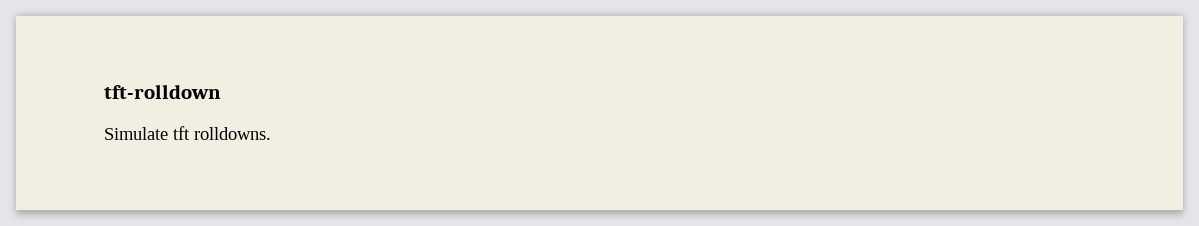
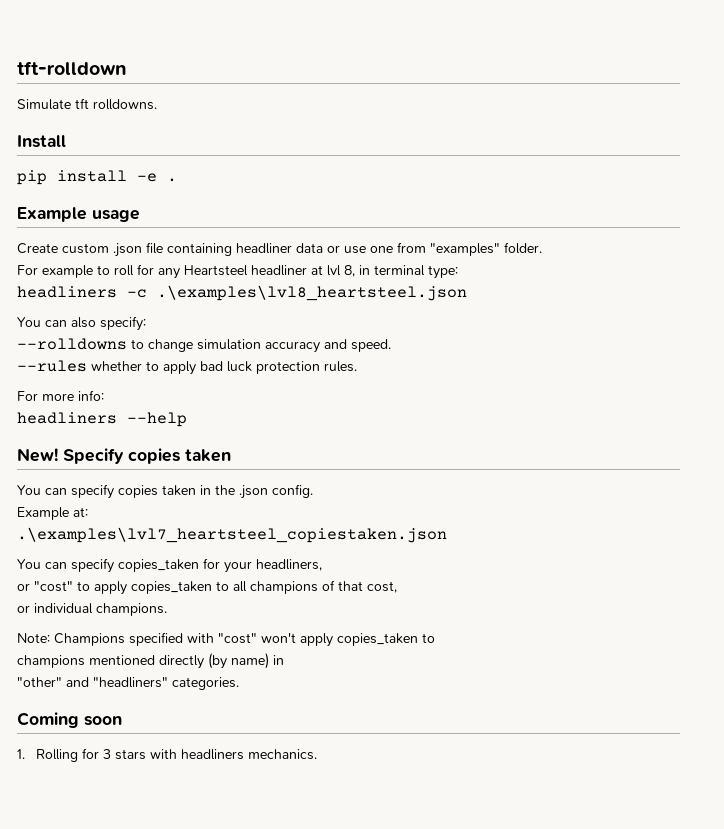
+ Install
+ pip install -e .
+ Example usage
+ Create custom .json file containing headliner data or use one from "examples" folder.
+ For example to roll for any Heartsteel headliner at lvl 8, in terminal type:
+ headliners -c .\examples\lvl8_heartsteel.json
+ You can also specify:
+ --rolldowns to change simulation accuracy and speed.
+ --rules whether to apply bad luck protection rules.
+ For more info:
+ headliners --help
+ New! Specify copies taken
+ You can specify copies taken in the .json config.
+ Example at:
+ .\examples\lvl7_heartsteel_copiestaken.json
+ You can specify copies_taken for your headliners,
+ or "cost" to apply copies_taken to all champions of that cost,
+ or individual champions.
+ Note: Champions specified with "cost" won't apply copies_taken to
+ champions mentioned directly (by name) in
+ "other" and "headliners" categories.
+ Coming soon
+ 1. Rolling for 3 stars with headliners mechanics.

